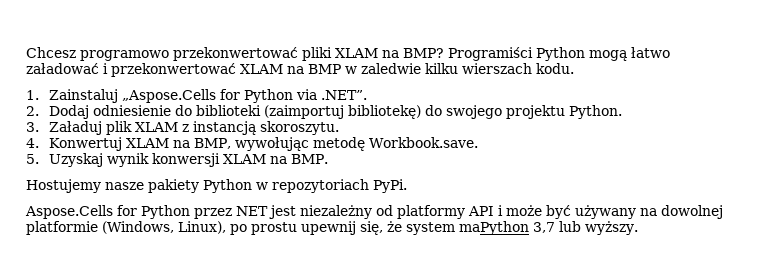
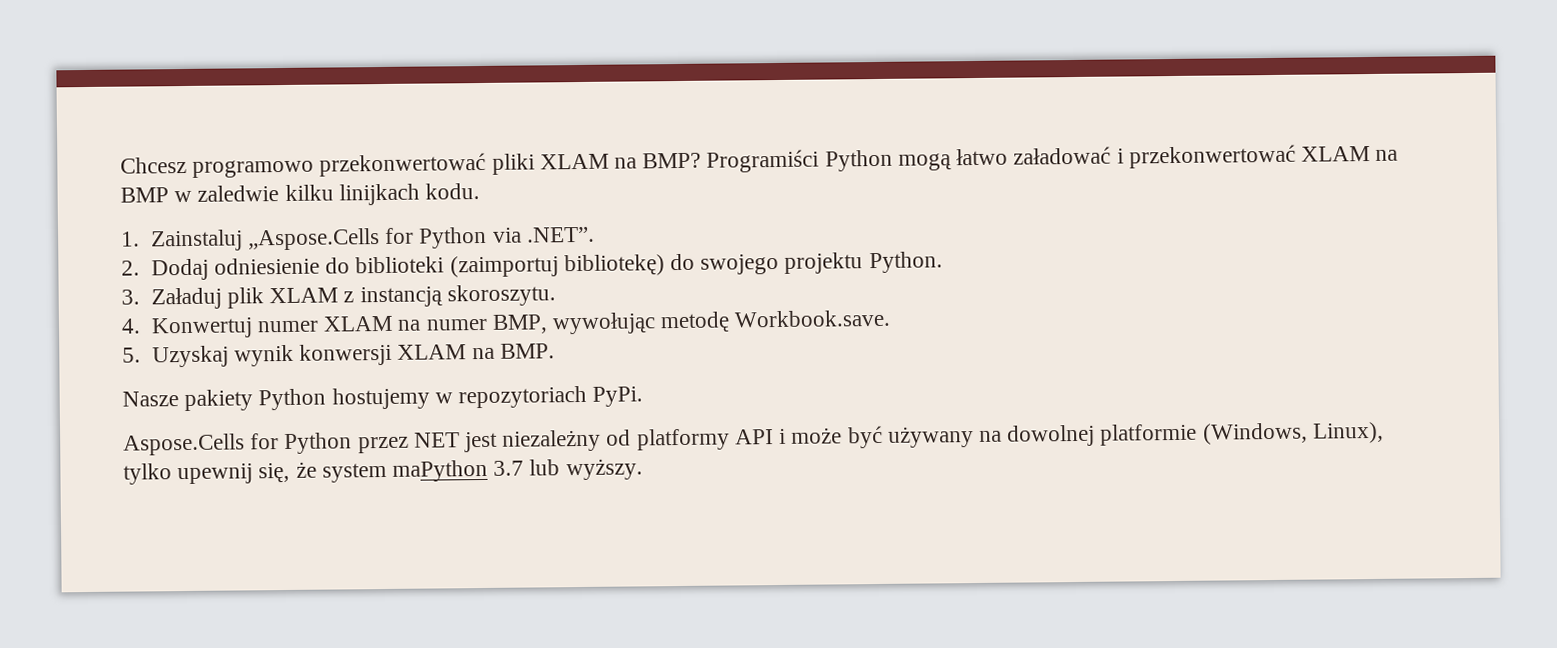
- Programiści Python mogą łatwo załadować i przekonwertować XLAM na BMP w zaledwie kilku wierszach kodu.
+ Programiści Python mogą łatwo załadować i przekonwertować XLAM na BMP w zaledwie kilku linijkach kodu.
- 4. Konwertuj XLAM na BMP, wywołując metodę Workbook.save.
+ 4. Konwertuj numer XLAM na numer BMP, wywołując metodę Workbook.save.
- Hostujemy nasze pakiety Python w repozytoriach PyPi.
+ Nasze pakiety Python hostujemy w repozytoriach PyPi.
- Aspose.Cells for Python przez NET jest niezależny od platformy API i może być używany na dowolnej platformie (Windows, Linux), po prostu upewnij się, że system maPython 3,7 lub wyższy.
+ Aspose.Cells for Python przez NET jest niezależny od platformy API i może być używany na dowolnej platformie (Windows, Linux), tylko upewnij się, że system maPython 3.7 lub wyższy.

